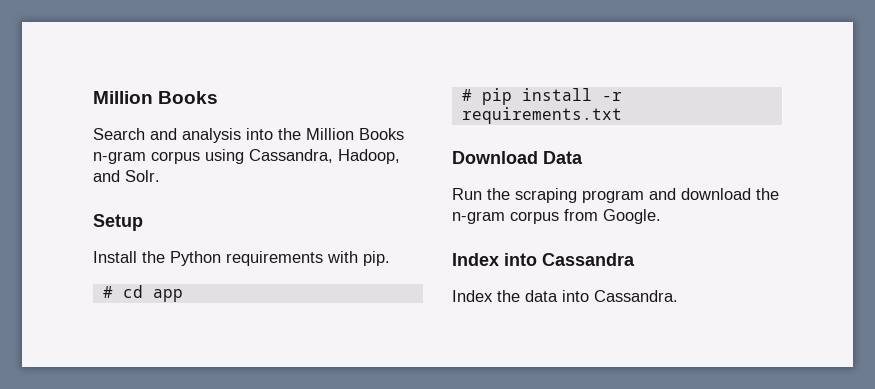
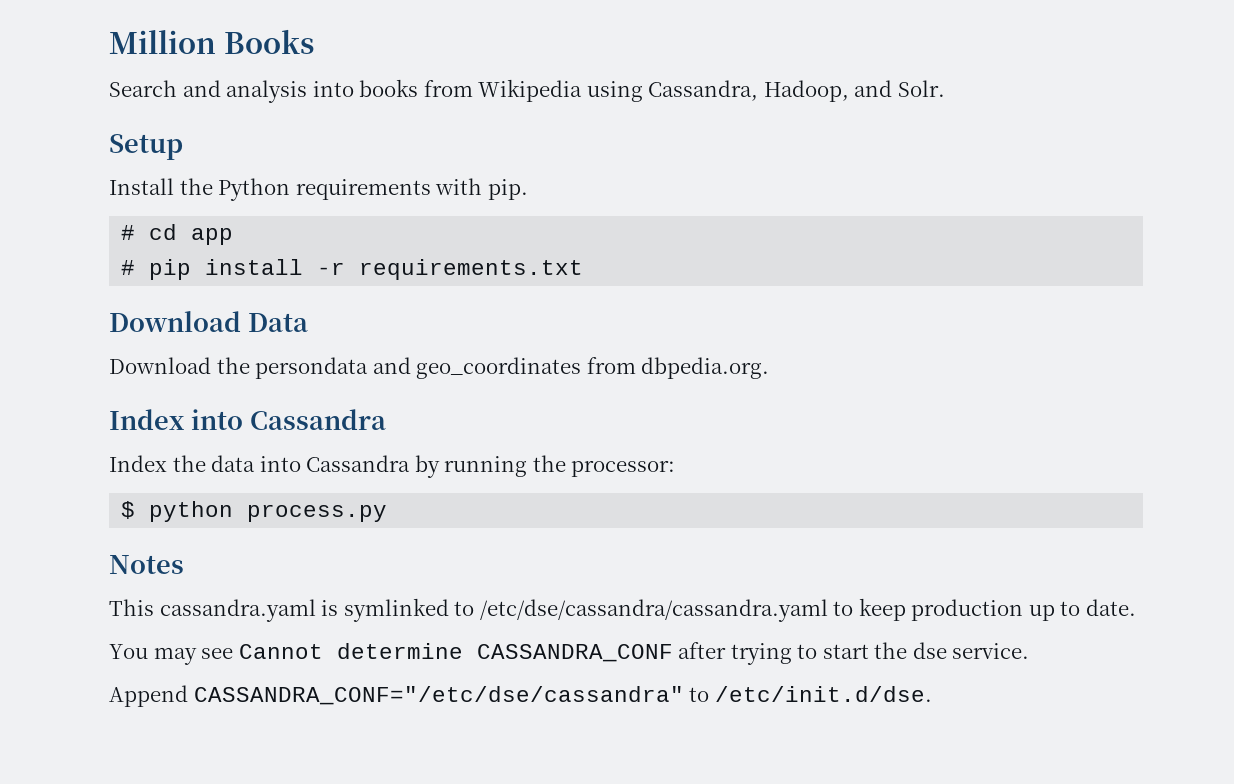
- Search and analysis into the Million Books n-gram corpus using Cassandra, Hadoop, and Solr.
+ Search and analysis into books from Wikipedia using Cassandra, Hadoop, and Solr.
- Run the scraping program and download the n-gram corpus from Google.
+ Download the persondata and geo_coordinates from dbpedia.org.
- Index the data into Cassandra.
+ Index the data into Cassandra by running the processor:
+ $ python process.py
+ Notes
+ This cassandra.yaml is symlinked to /etc/dse/cassandra/cassandra.yaml to keep production up to date.
+ You may see Cannot determine CASSANDRA_CONF after trying to start the dse service.
+ Append CASSANDRA_CONF="/etc/dse/cassandra" to /etc/init.d/dse.

